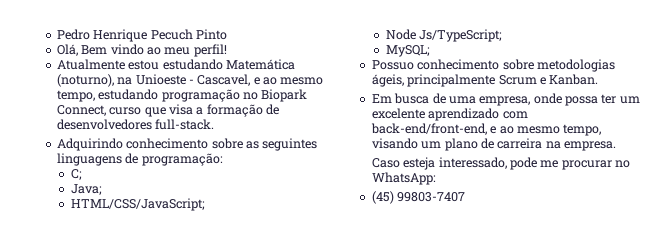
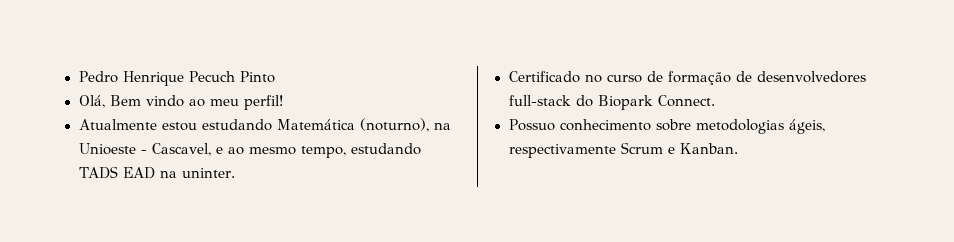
- Atualmente estou estudando Matemática (noturno), na Unioeste - Cascavel, e ao mesmo tempo, estudando programação no Biopark Connect, curso que visa a formação de desenvolvedores full-stack.
- Adquirindo conhecimento sobre as seguintes linguagens de programação:
- C;
- Java;
- HTML/CSS/JavaScript;
- Node Js/TypeScript;
- MySQL;
+ Atualmente estou estudando Matemática (noturno), na Unioeste - Cascavel, e ao mesmo tempo, estudando TADS EAD na uninter.
+ Certificado no curso de formação de desenvolvedores full-stack do Biopark Connect.
- Possuo conhecimento sobre metodologias ágeis, principalmente Scrum e Kanban.
+ Possuo conhecimento sobre metodologias ágeis, respectivamente Scrum e Kanban.
- Em busca de uma empresa, onde possa ter um excelente aprendizado com back-end/front-end, e ao mesmo tempo, visando um plano de carreira na empresa.
- Caso esteja interessado, pode me procurar no WhatsApp:
- (45) 99803-7407

